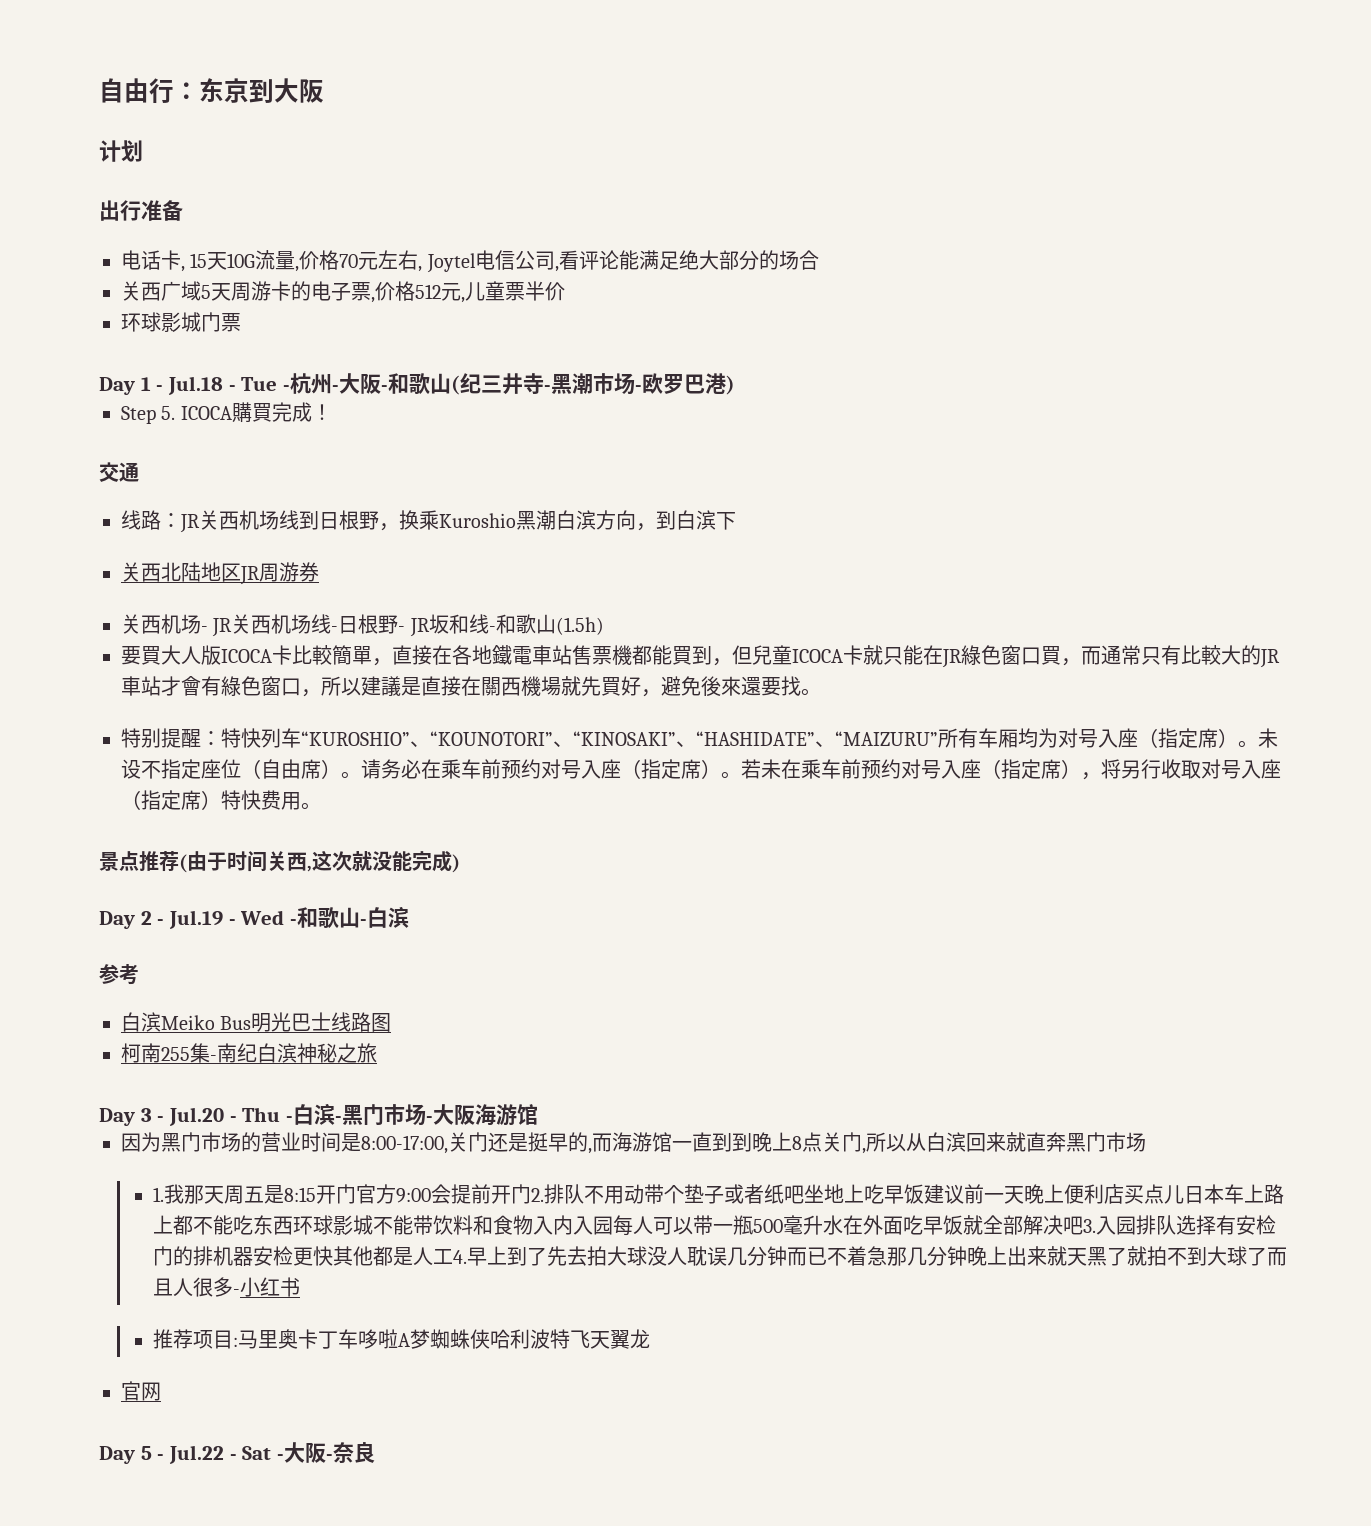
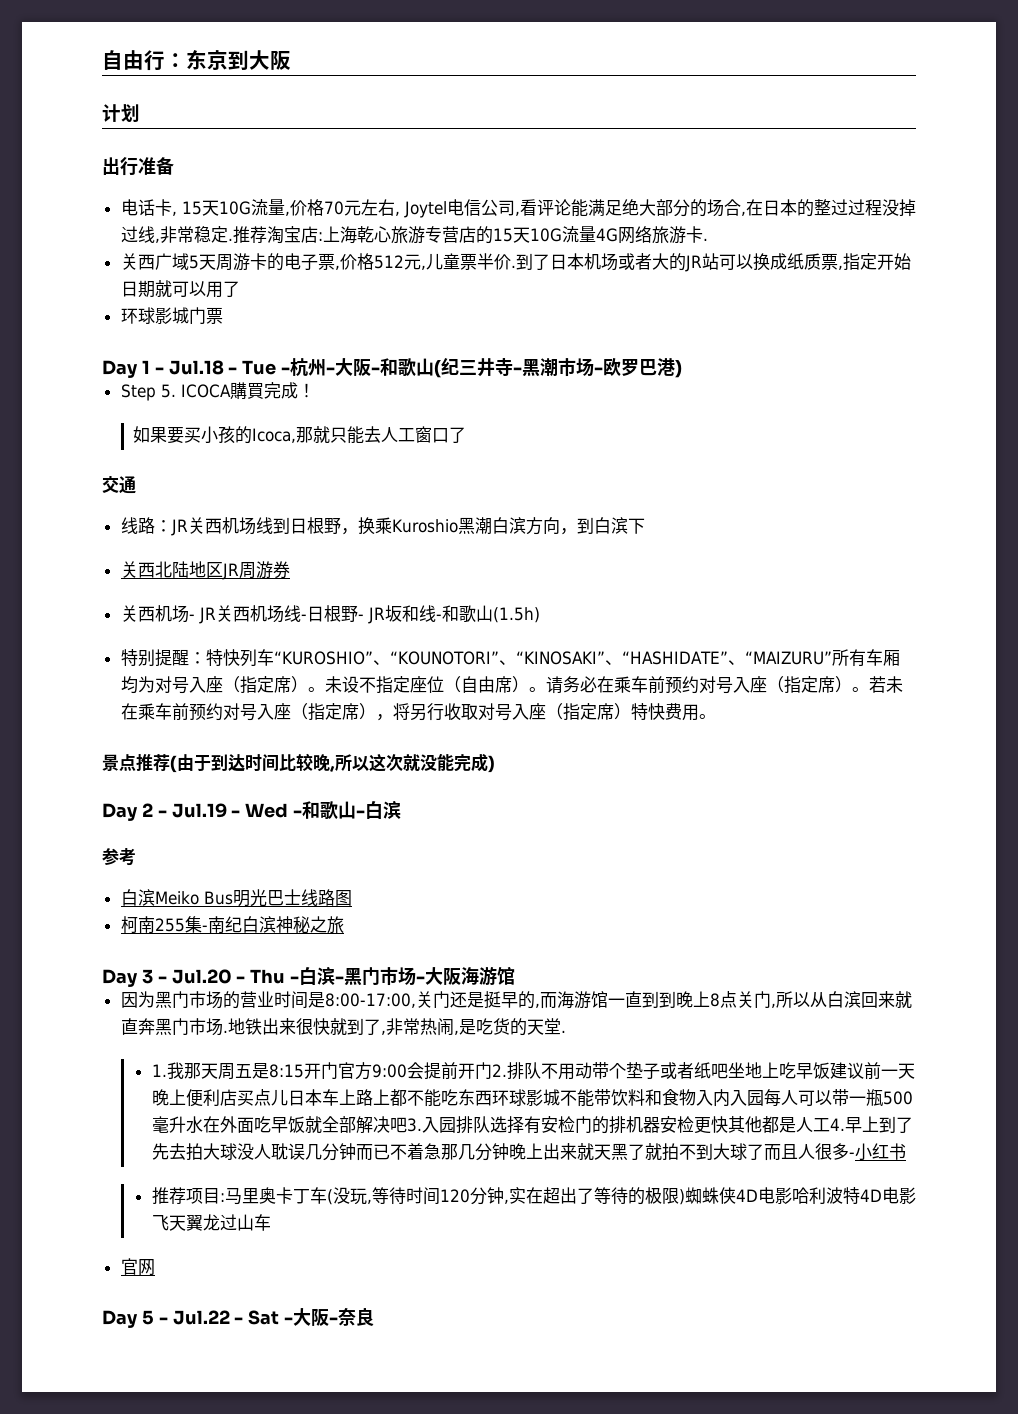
- 电话卡, 15天10G流量,价格70元左右, Joytel电信公司,看评论能满足绝大部分的场合
+ 电话卡, 15天10G流量,价格70元左右, Joytel电信公司,看评论能满足绝大部分的场合,在日本的整过过程没掉过线,非常稳定.推荐淘宝店:上海乾心旅游专营店的15天10G流量4G网络旅游卡.
- 关西广域5天周游卡的电子票,价格512元,儿童票半价
+ 关西广域5天周游卡的电子票,价格512元,儿童票半价.到了日本机场或者大的JR站可以换成纸质票,指定开始日期就可以用了
+ 如果要买小孩的Icoca,那就只能去人工窗口了
- 要買大人版ICOCA卡比較簡單，直接在各地鐵電車站售票機都能買到，但兒童ICOCA卡就只能在JR綠色窗口買，而通常只有比較大的JR車站才會有綠色窗口，所以建議是直接在關西機場就先買好，避免後來還要找。
- 景点推荐(由于时间关西,这次就没能完成)
+ 景点推荐(由于到达时间比较晚,所以这次就没能完成)
- 因为黑门市场的营业时间是8:00-17:00,关门还是挺早的,而海游馆一直到到晚上8点关门,所以从白滨回来就直奔黑门市场
+ 因为黑门市场的营业时间是8:00-17:00,关门还是挺早的,而海游馆一直到到晚上8点关门,所以从白滨回来就直奔黑门市场.地铁出来很快就到了,非常热闹,是吃货的天堂.
- 推荐项目:马里奥卡丁车哆啦A梦蜘蛛侠哈利波特飞天翼龙
+ 推荐项目:马里奥卡丁车(没玩,等待时间120分钟,实在超出了等待的极限)蜘蛛侠4D电影哈利波特4D电影飞天翼龙过山车

